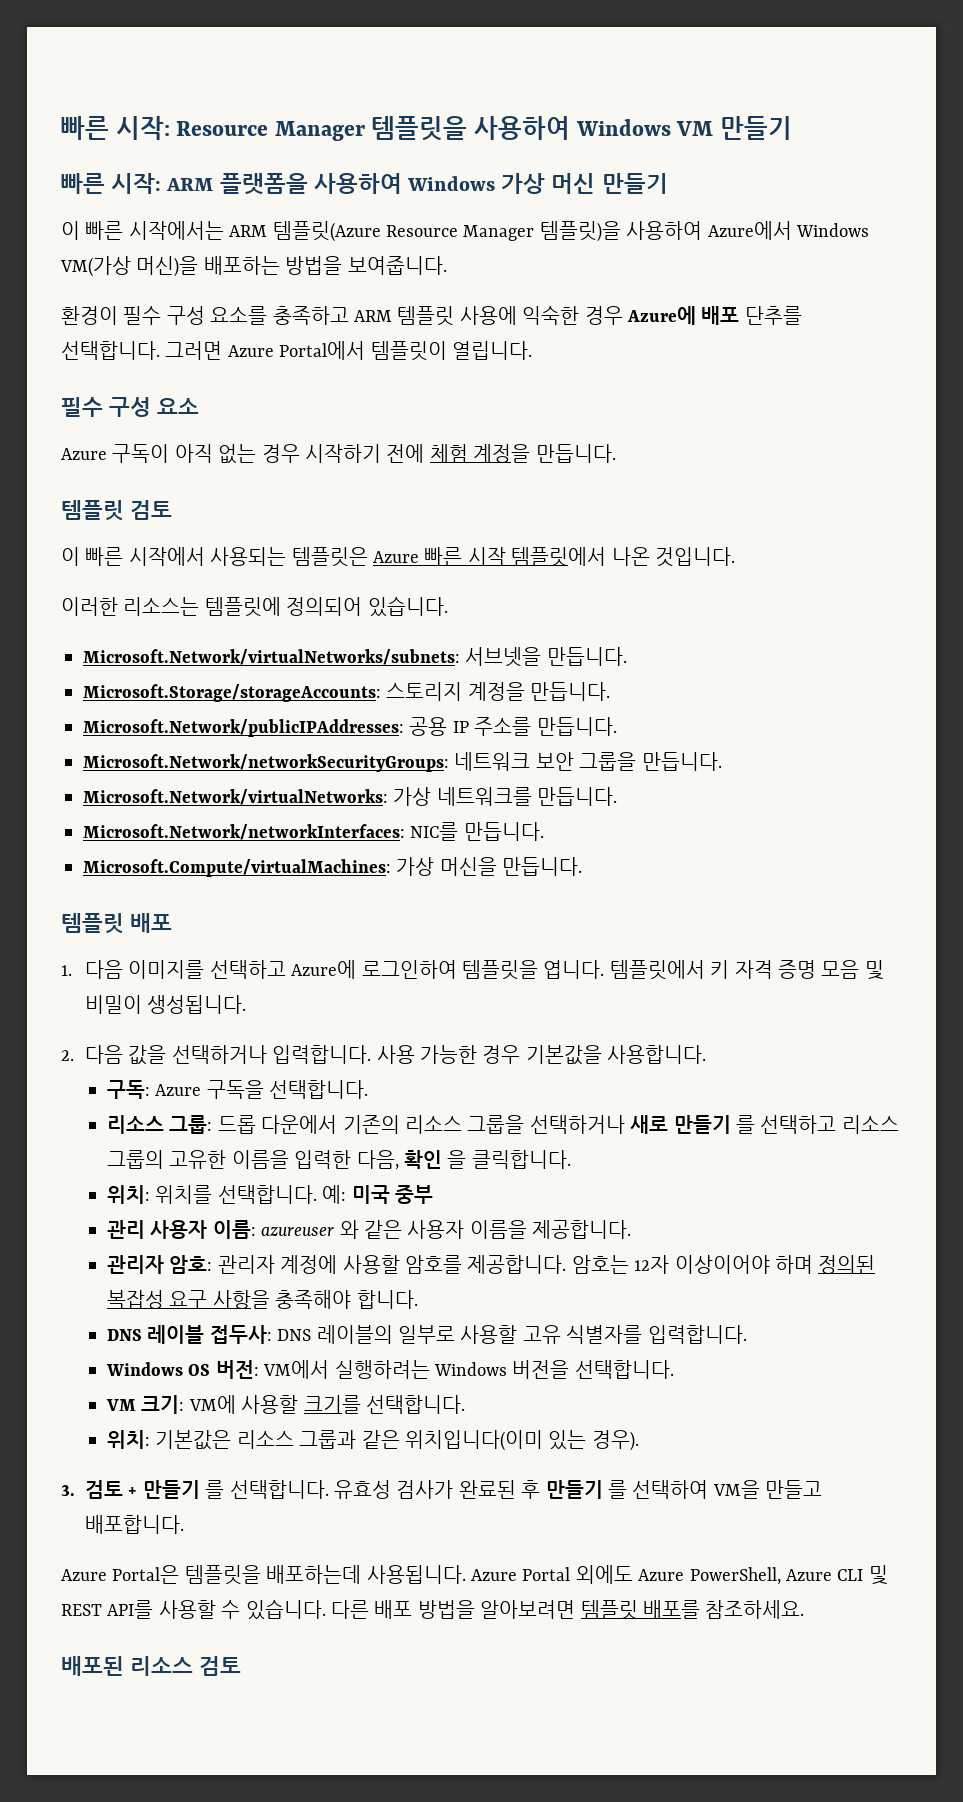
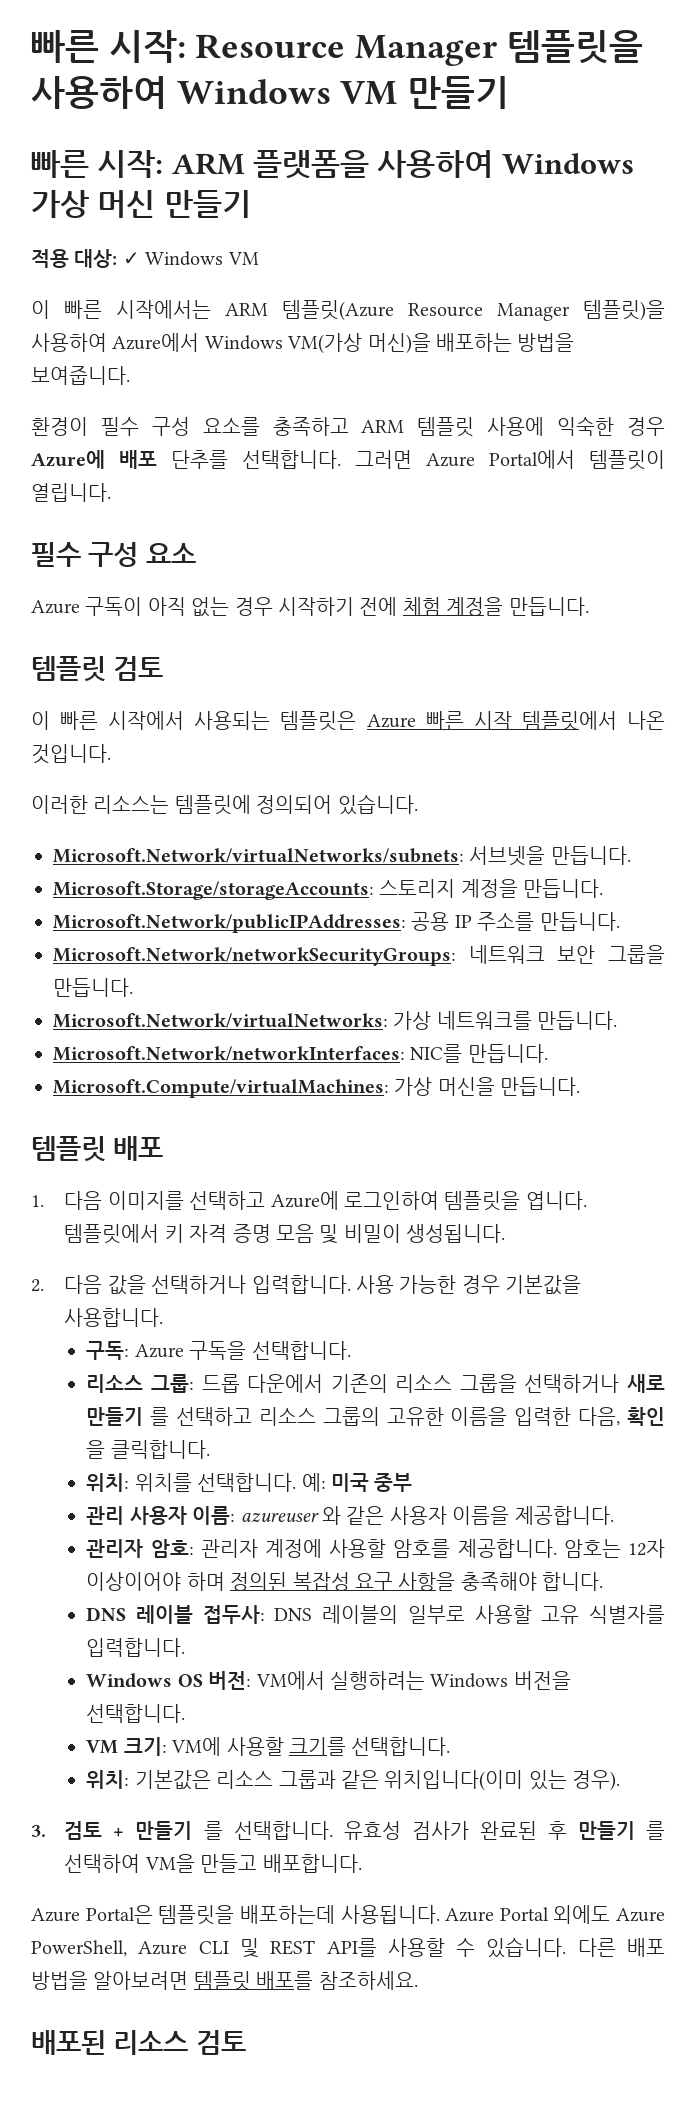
+ 적용 대상: ✓ Windows VM

